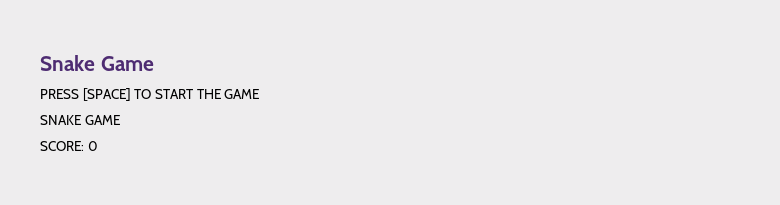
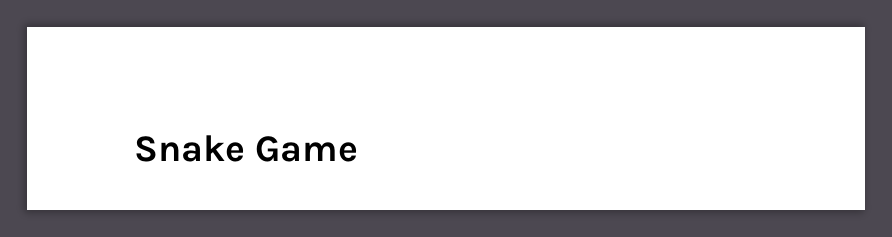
- PRESS [SPACE] TO START THE GAME
- SNAKE GAME
- SCORE: 0

